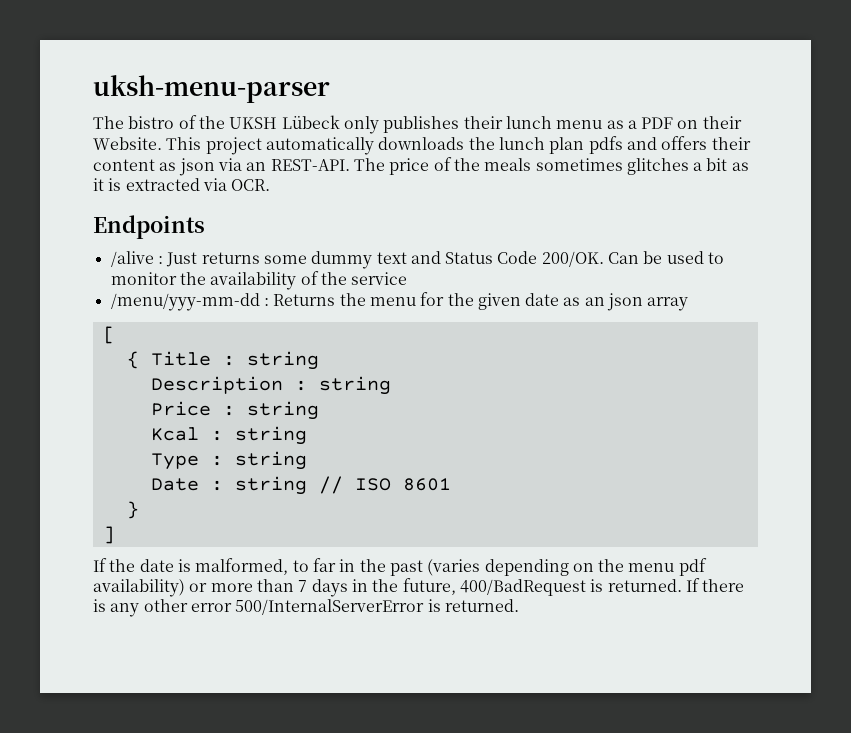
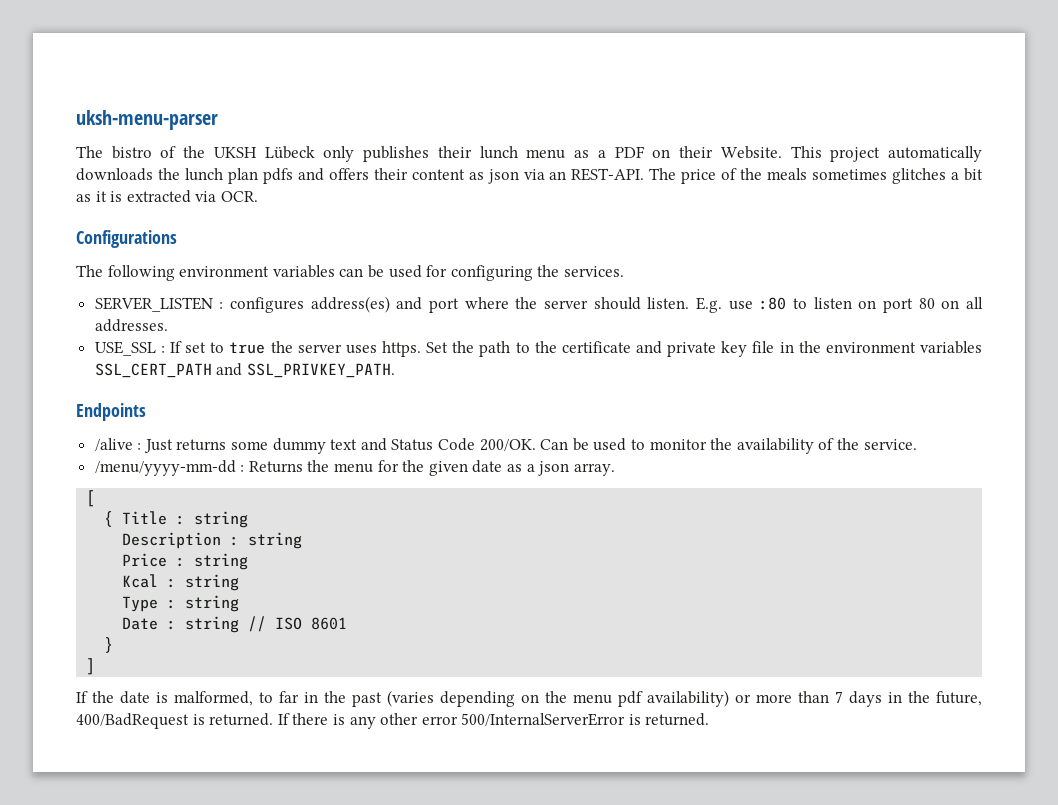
+ Configurations
+ The following environment variables can be used for configuring the services.
+ SERVER_LISTEN : configures address(es) and port where the server should listen. E.g. use :80 to listen on port 80 on all addresses.
+ USE_SSL : If set to true the server uses https. Set the path to the certificate and private key file in the environment variables SSL_CERT_PATH and SSL_PRIVKEY_PATH.
- Can be used to monitor the availability of the service
- /menu/yyy-mm-dd : Returns the menu for the given date as an json array
+ Can be used to monitor the availability of the service.
+ /menu/yyyy-mm-dd : Returns the menu for the given date as a json array.

